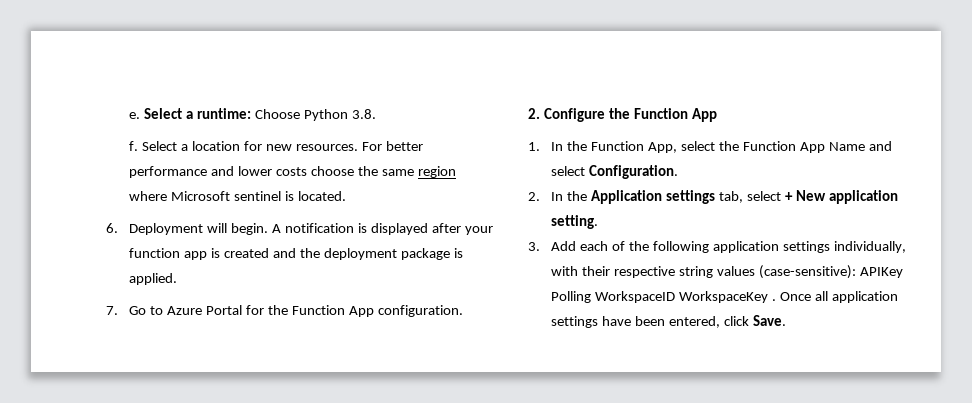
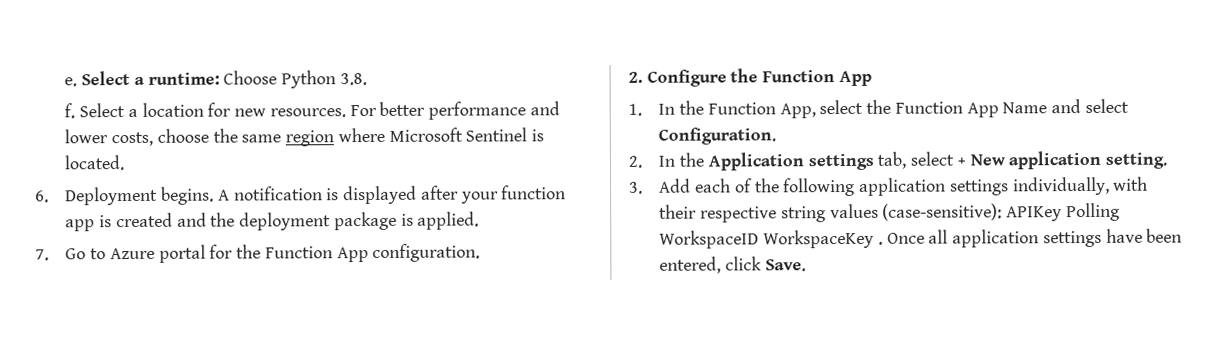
- For better performance and lower costs choose the same region where Microsoft sentinel is located.
+ For better performance and lower costs, choose the same region where Microsoft Sentinel is located.
- 6. Deployment will begin.
+ 6. Deployment begins.
- 7. Go to Azure Portal for the Function App configuration.
+ 7. Go to Azure portal for the Function App configuration.

